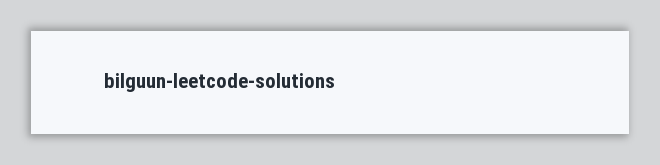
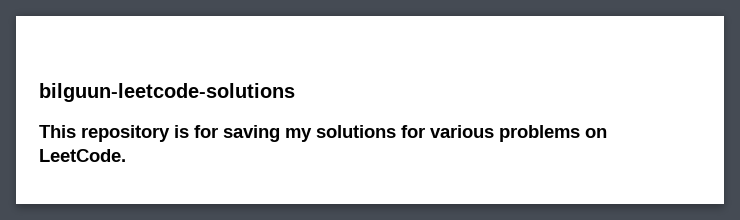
+ This repository is for saving my solutions for various problems on LeetCode.

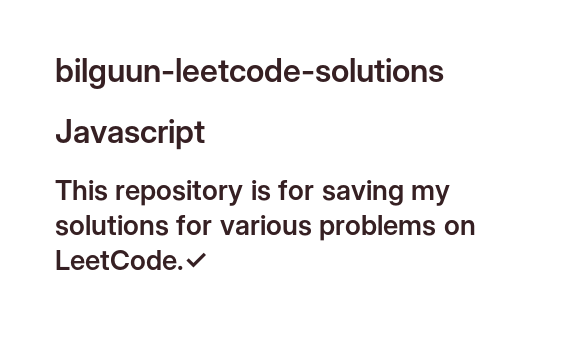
+ Javascript
- This repository is for saving my solutions for various problems on LeetCode.
+ This repository is for saving my solutions for various problems on LeetCode.✓

